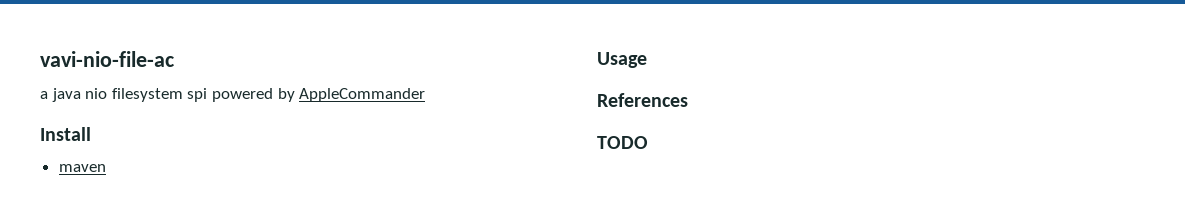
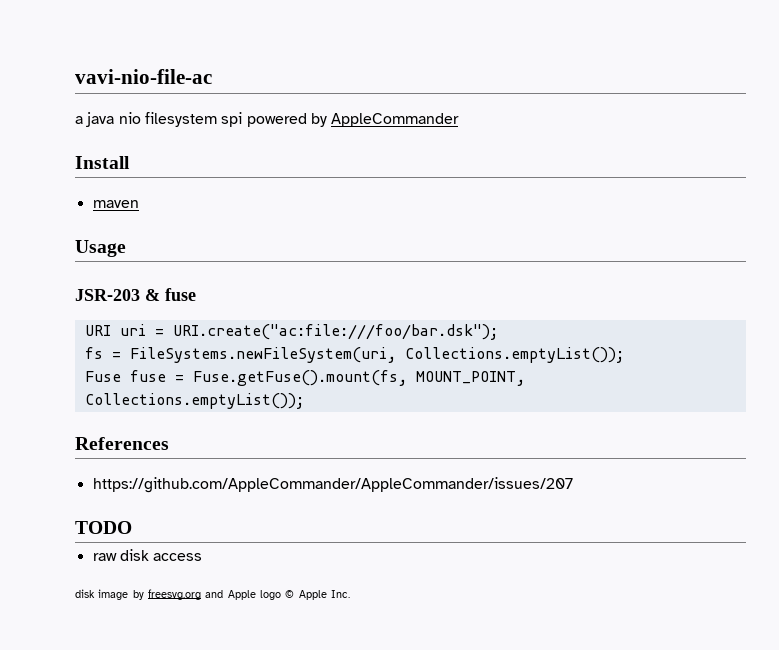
+ JSR-203 & fuse
+ URI uri = URI.create("ac:file:///foo/bar.dsk");
+ fs = FileSystems.newFileSystem(uri, Collections.emptyList());
+ Fuse fuse = Fuse.getFuse().mount(fs, MOUNT_POINT, Collections.emptyList());
+ https://github.com/AppleCommander/AppleCommander/issues/207
+ raw disk access
+ disk image by freesvg.org and Apple logo © Apple Inc.

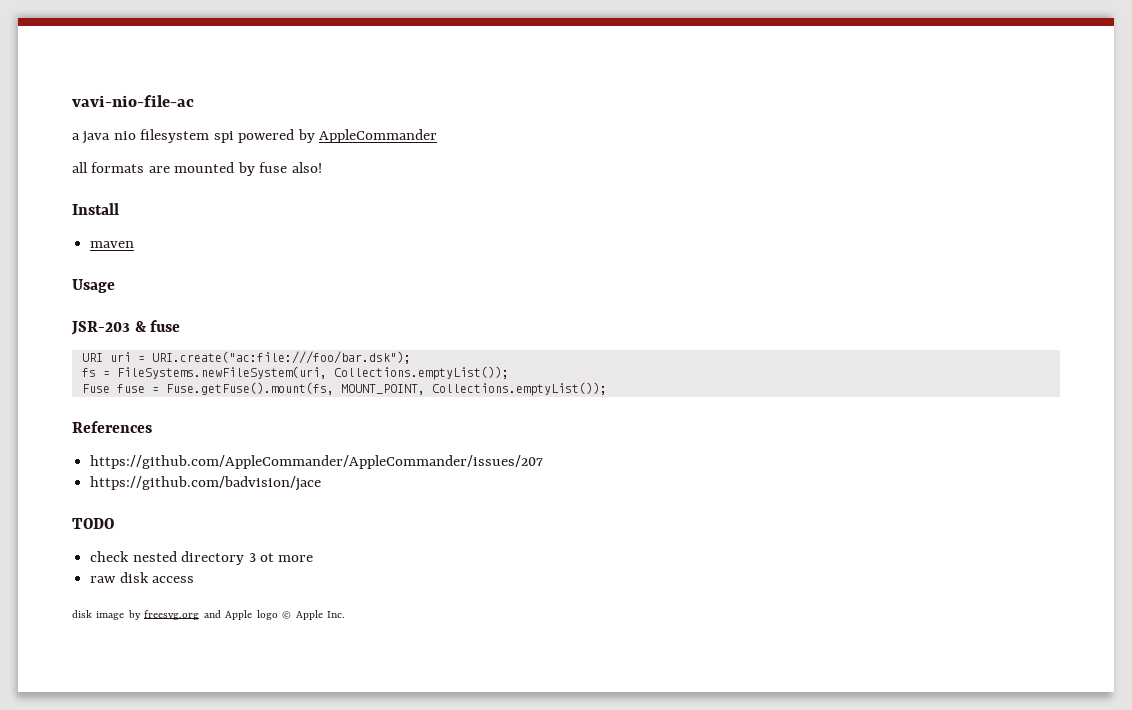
+ all formats are mounted by fuse also!
+ https://github.com/badvision/jace
+ check nested directory 3 ot more

